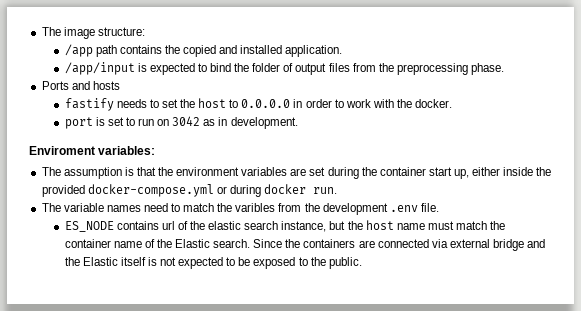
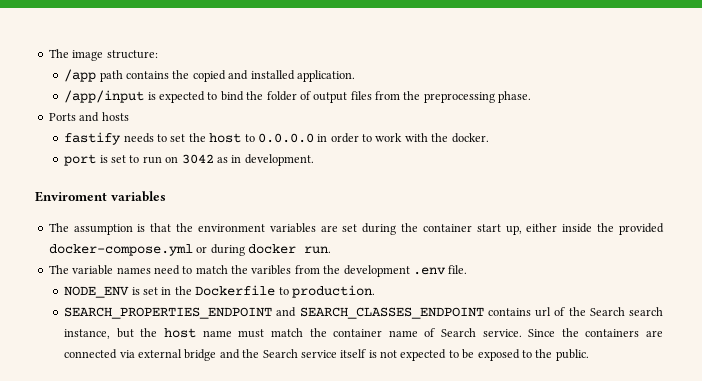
- Enviroment variables:
+ Enviroment variables
- ES_NODE contains url of the elastic search instance, but the host name must match the container name of the Elastic search.
+ NODE_ENV is set in the Dockerfile to production.
+ SEARCH_PROPERTIES_ENDPOINT and SEARCH_CLASSES_ENDPOINT contains url of the Search search instance, but the host name must match the container name of Search service.
- Since the containers are connected via external bridge and the Elastic itself is not expected to be exposed to the public.
+ Since the containers are connected via external bridge and the Search service itself is not expected to be exposed to the public.

